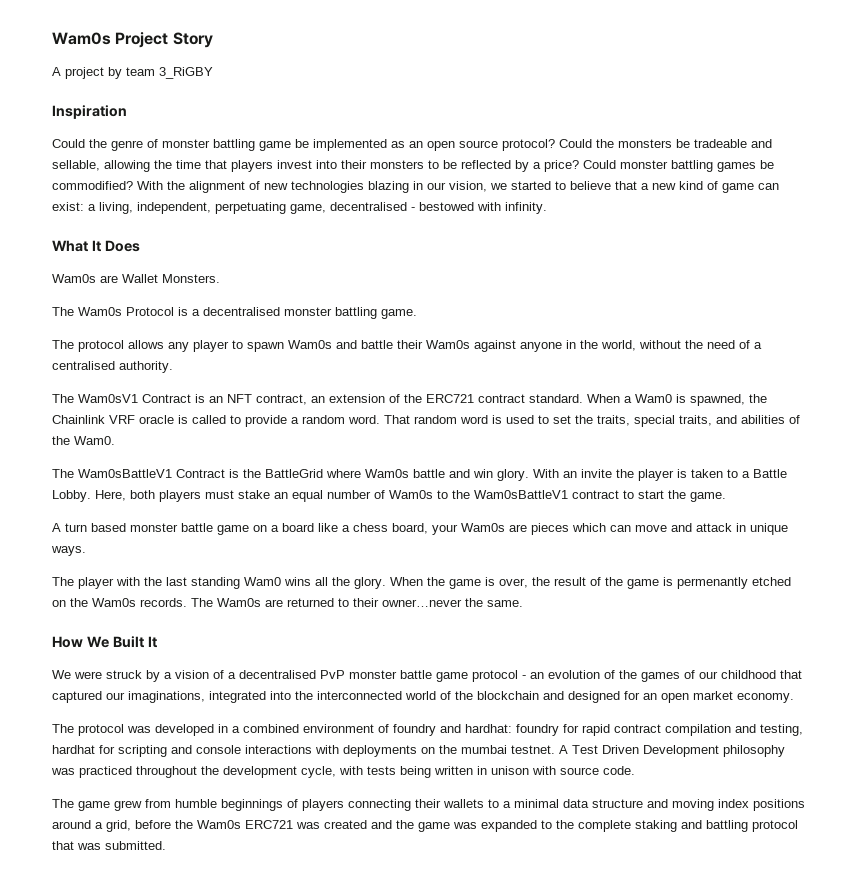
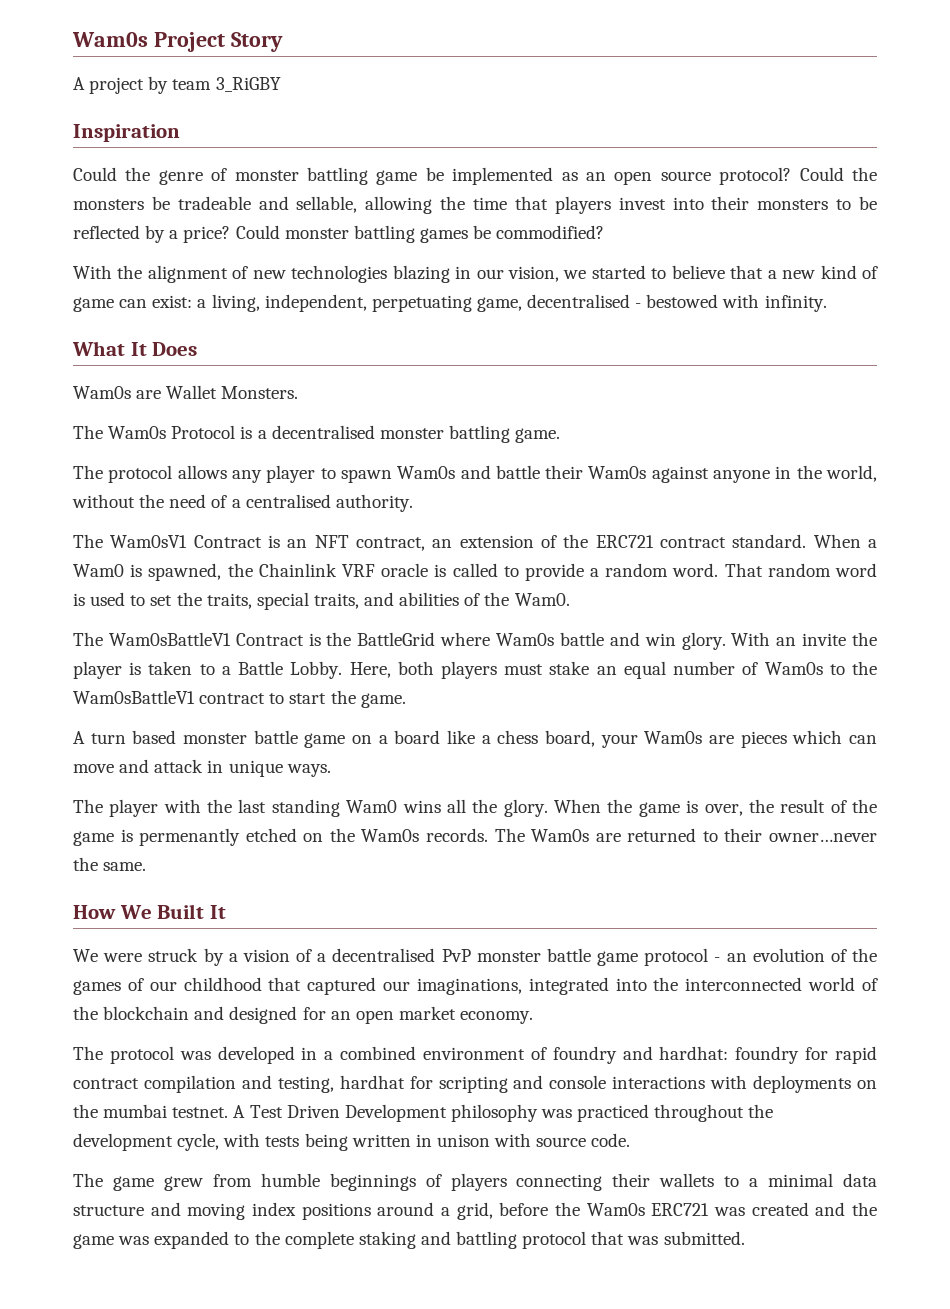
- Could monster battling games be commodified? With the alignment of new technologies blazing in our vision, we started to believe that a new kind of game can exist: a living, independent, perpetuating game, decentralised - bestowed with infinity.
+ Could monster battling games be commodified?
+ With the alignment of new technologies blazing in our vision, we started to believe that a new kind of game can exist: a living, independent, perpetuating game, decentralised - bestowed with infinity.

